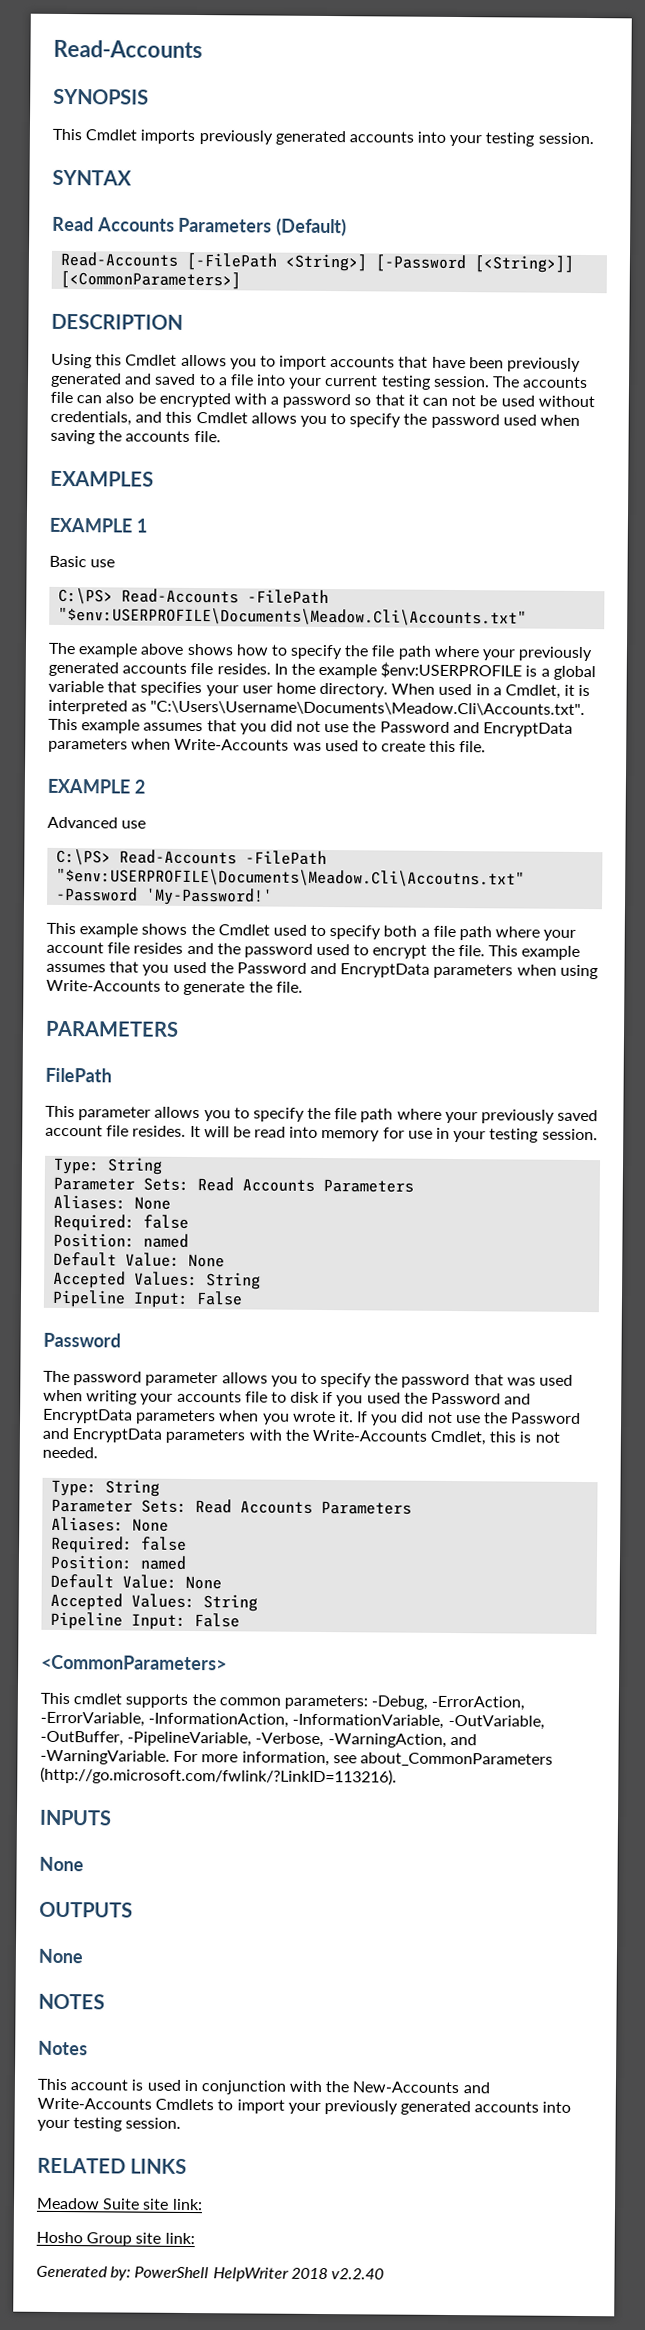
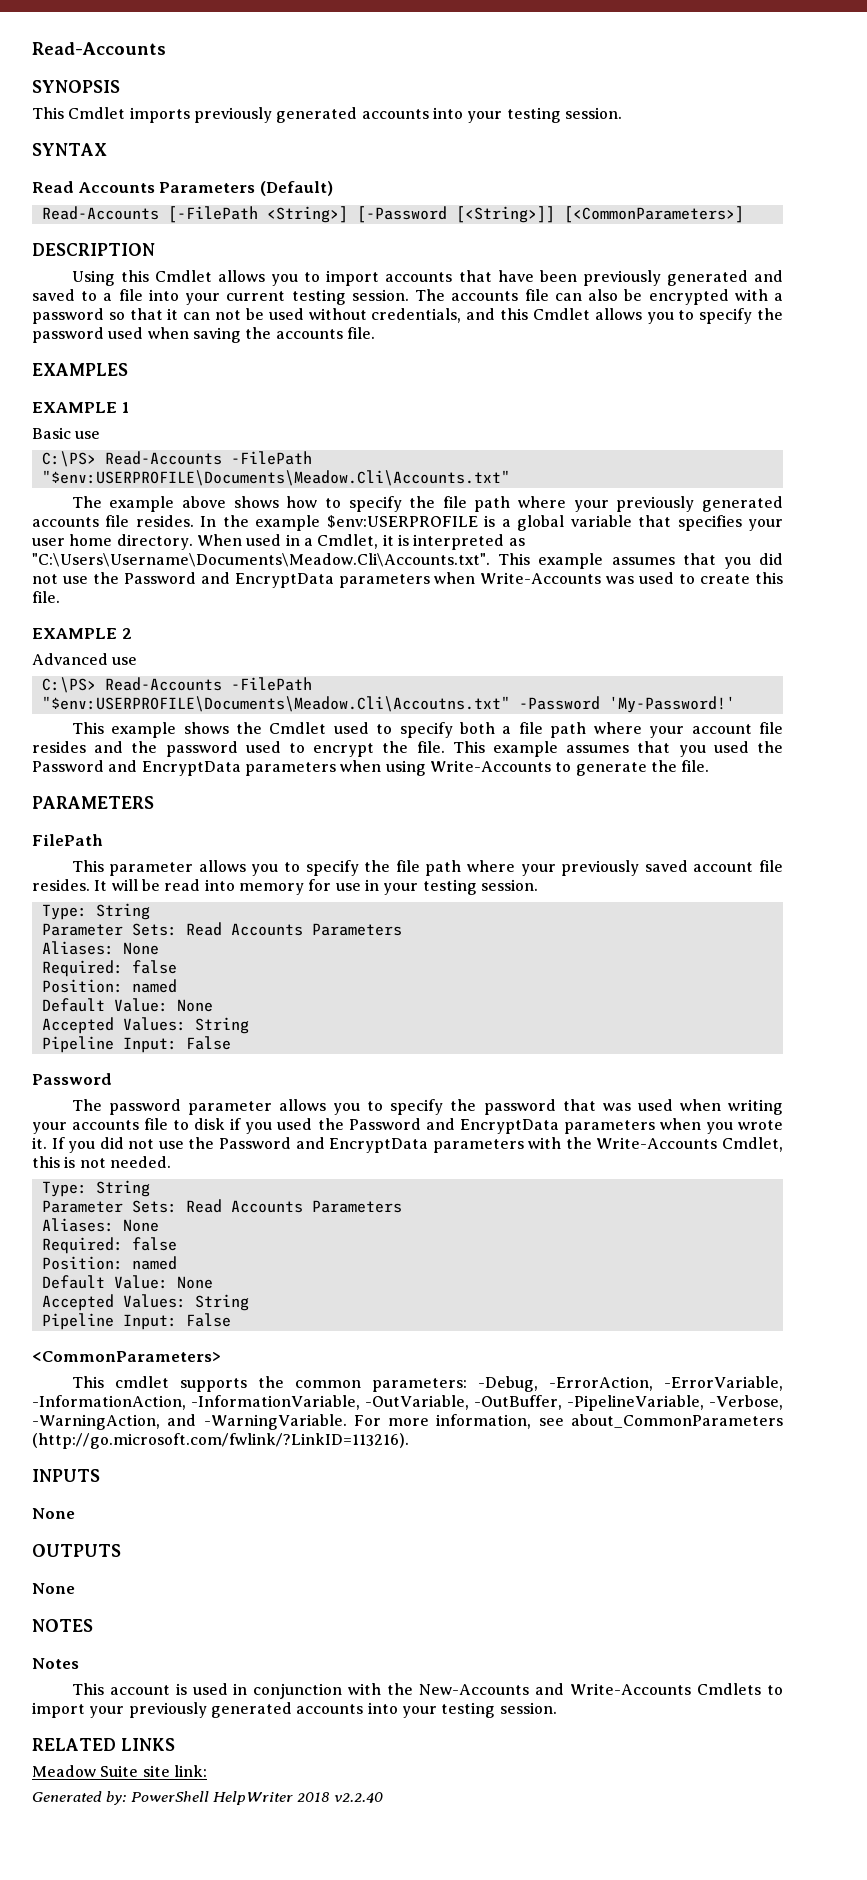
- Hosho Group site link:

